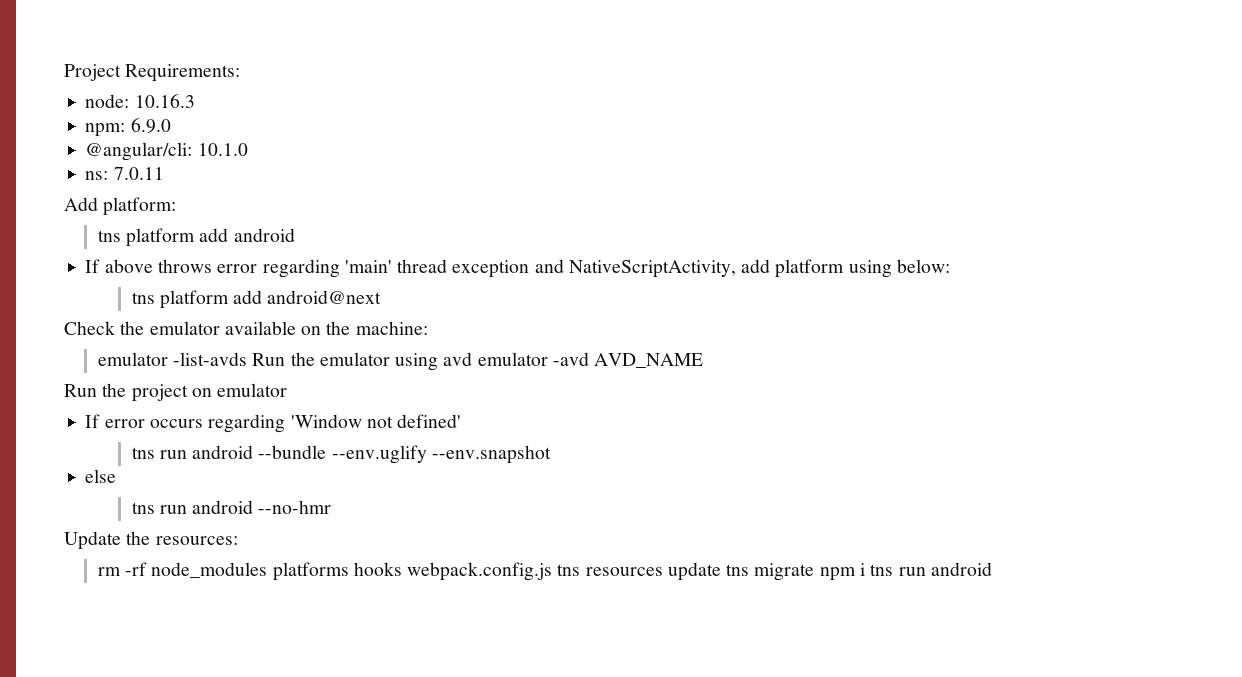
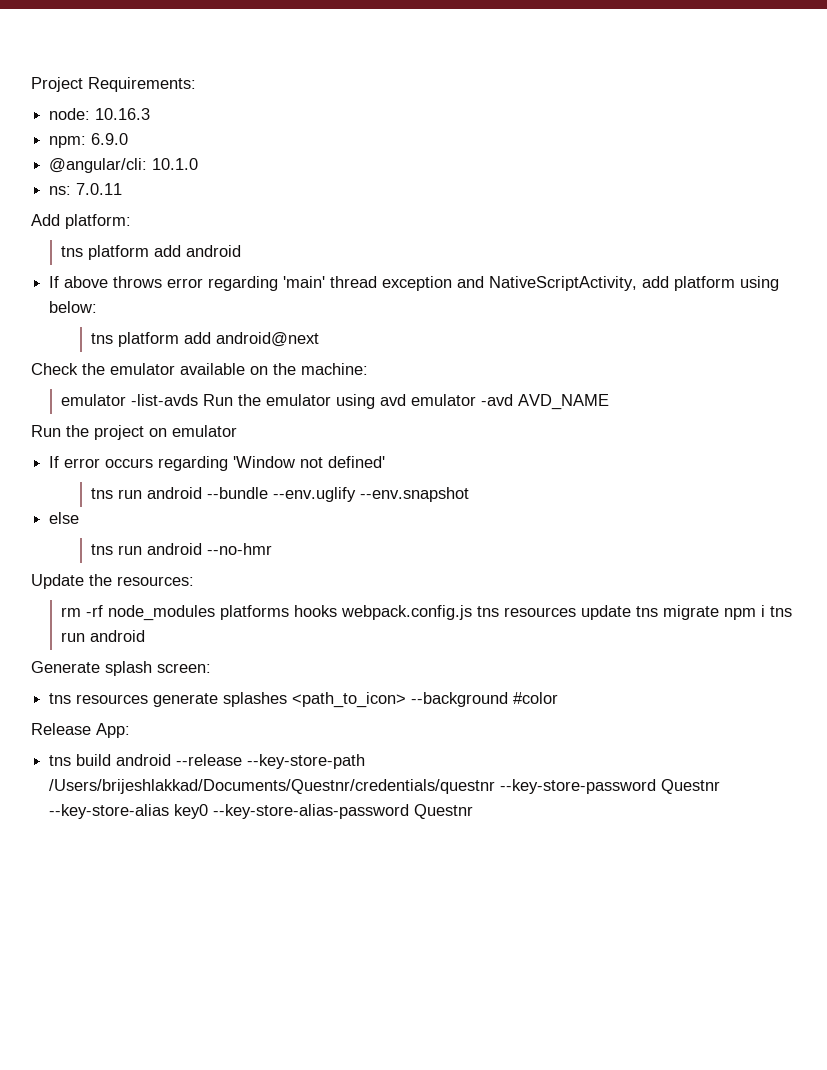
+ Generate splash screen:
+ tns resources generate splashes <path_to_icon> --background #color
+ Release App:
+ tns build android --release --key-store-path /Users/brijeshlakkad/Documents/Questnr/credentials/questnr --key-store-password Questnr --key-store-alias key0 --key-store-alias-password Questnr

